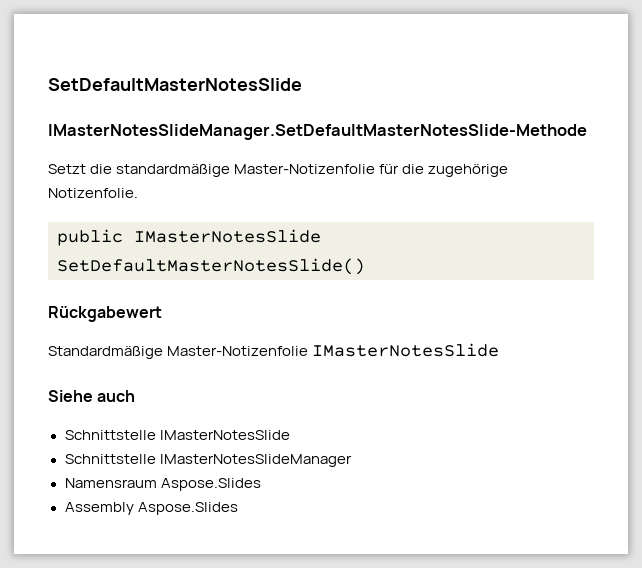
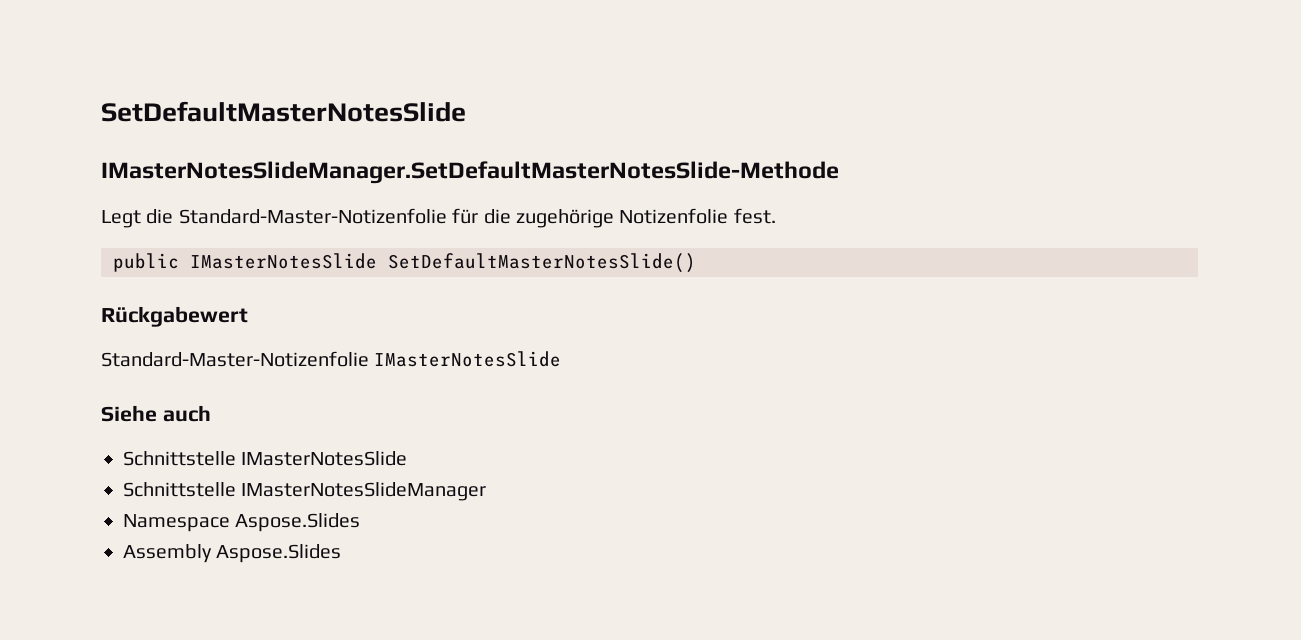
- Setzt die standardmäßige Master-Notizenfolie für die zugehörige Notizenfolie.
+ Legt die Standard-Master-Notizenfolie für die zugehörige Notizenfolie fest.
- Standardmäßige Master-Notizenfolie IMasterNotesSlide
+ Standard-Master-Notizenfolie IMasterNotesSlide
- Namensraum Aspose.Slides
+ Namespace Aspose.Slides

